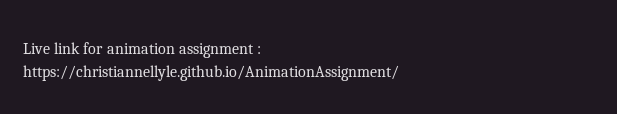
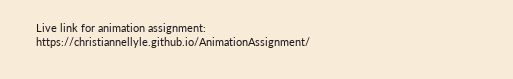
- Live link for animation assignment : https://christiannellyle.github.io/AnimationAssignment/
+ Live link for animation assignment: https://christiannellyle.github.io/AnimationAssignment/

